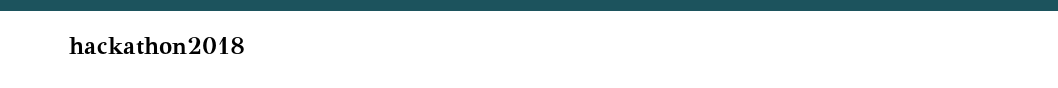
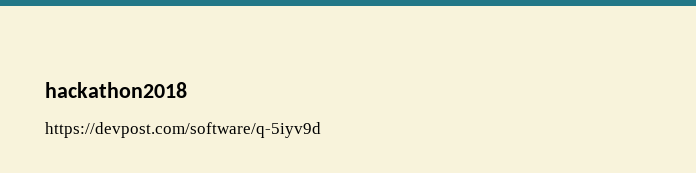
+ https://devpost.com/software/q-5iyv9d

